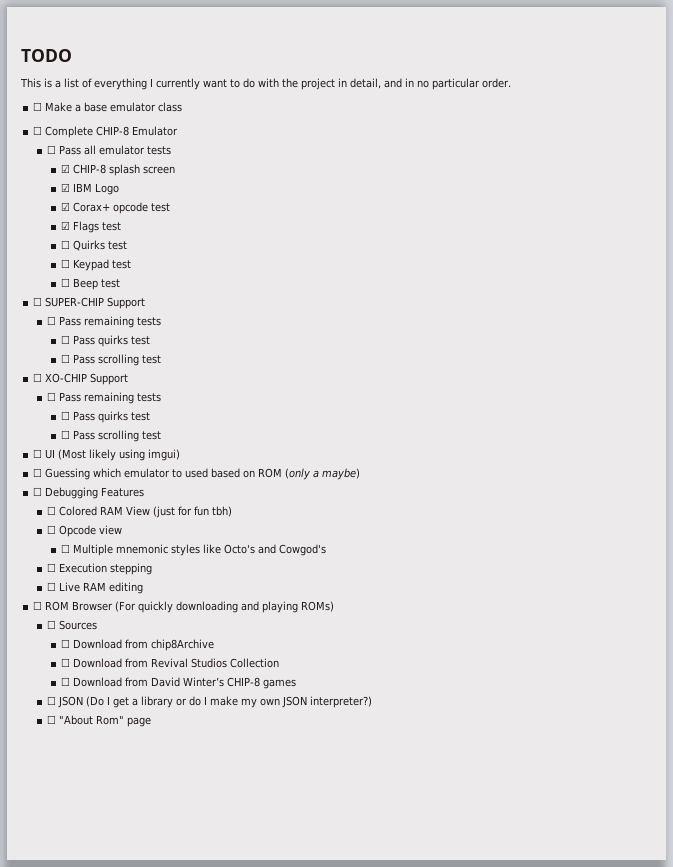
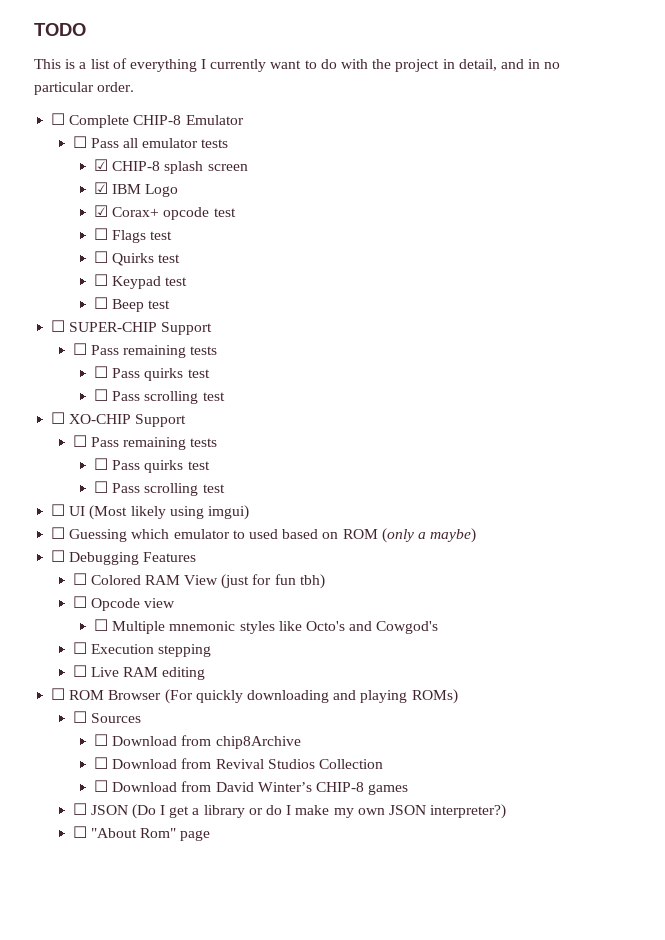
- ☐ Make a base emulator class
- ☑ Flags test
+ ☐ Flags test

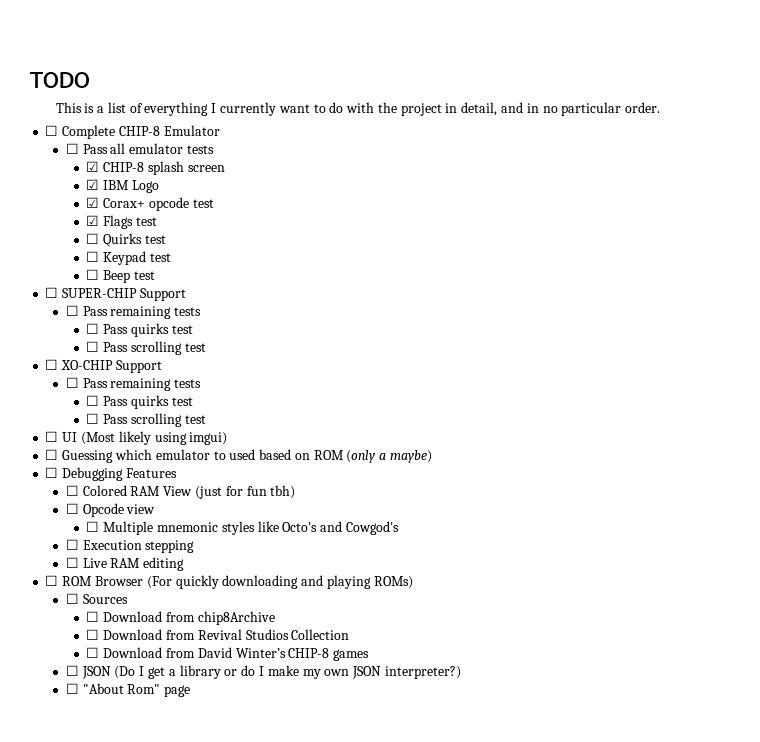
- ☐ Flags test
+ ☑ Flags test

